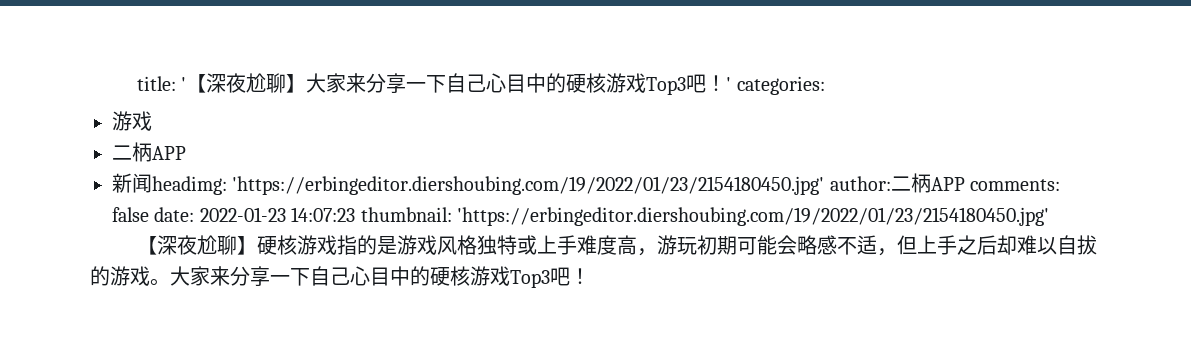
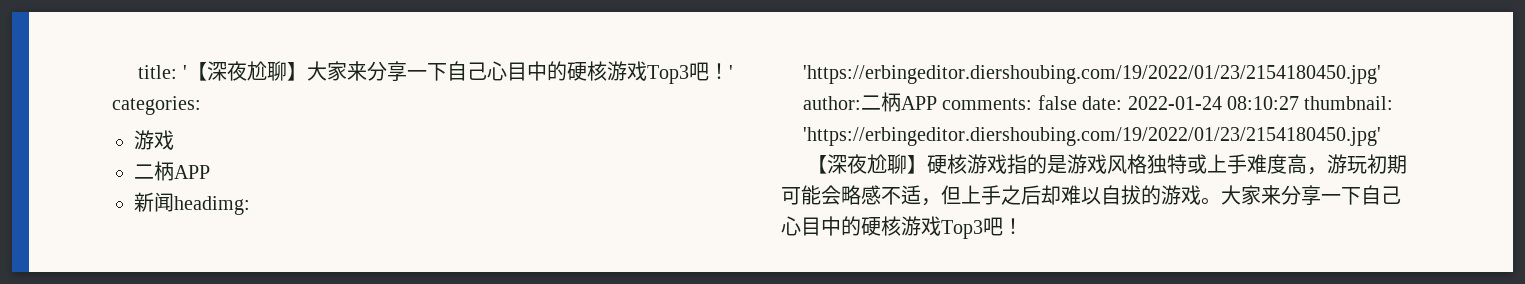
- 新闻headimg: 'https://erbingeditor.diershoubing.com/19/2022/01/23/2154180450.jpg' author:二柄APP comments: false date: 2022-01-23 14:07:23 thumbnail: 'https://erbingeditor.diershoubing.com/19/2022/01/23/2154180450.jpg'
+ 新闻headimg: 'https://erbingeditor.diershoubing.com/19/2022/01/23/2154180450.jpg' author:二柄APP comments: false date: 2022-01-24 08:10:27 thumbnail: 'https://erbingeditor.diershoubing.com/19/2022/01/23/2154180450.jpg'

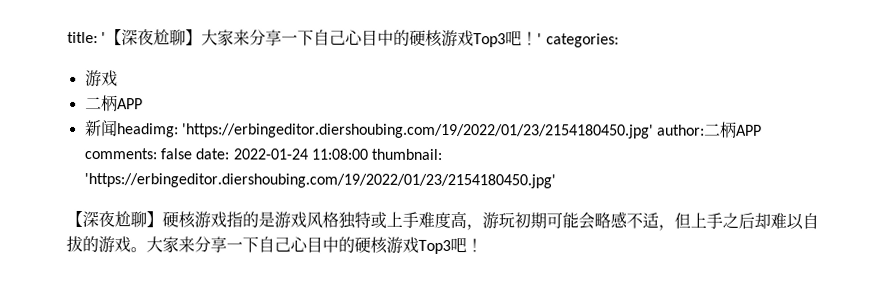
- 新闻headimg: 'https://erbingeditor.diershoubing.com/19/2022/01/23/2154180450.jpg' author:二柄APP comments: false date: 2022-01-24 08:10:27 thumbnail: 'https://erbingeditor.diershoubing.com/19/2022/01/23/2154180450.jpg'
+ 新闻headimg: 'https://erbingeditor.diershoubing.com/19/2022/01/23/2154180450.jpg' author:二柄APP comments: false date: 2022-01-24 11:08:00 thumbnail: 'https://erbingeditor.diershoubing.com/19/2022/01/23/2154180450.jpg'

